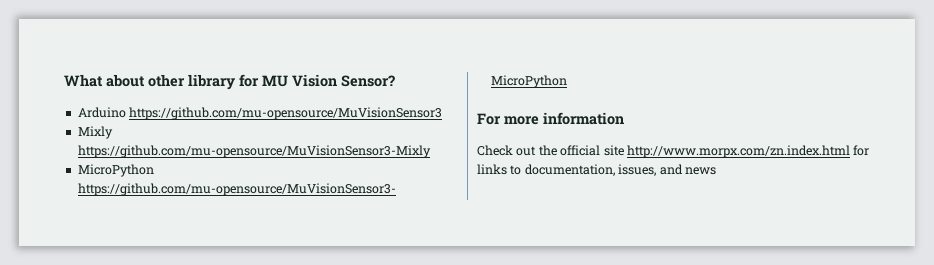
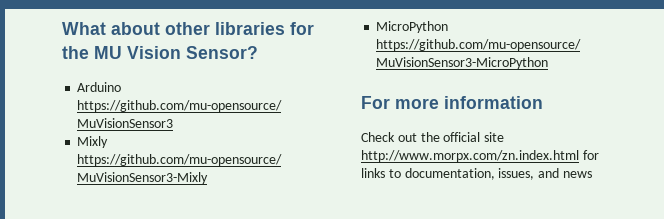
- What about other library for MU Vision Sensor?
+ What about other libraries for the MU Vision Sensor?

